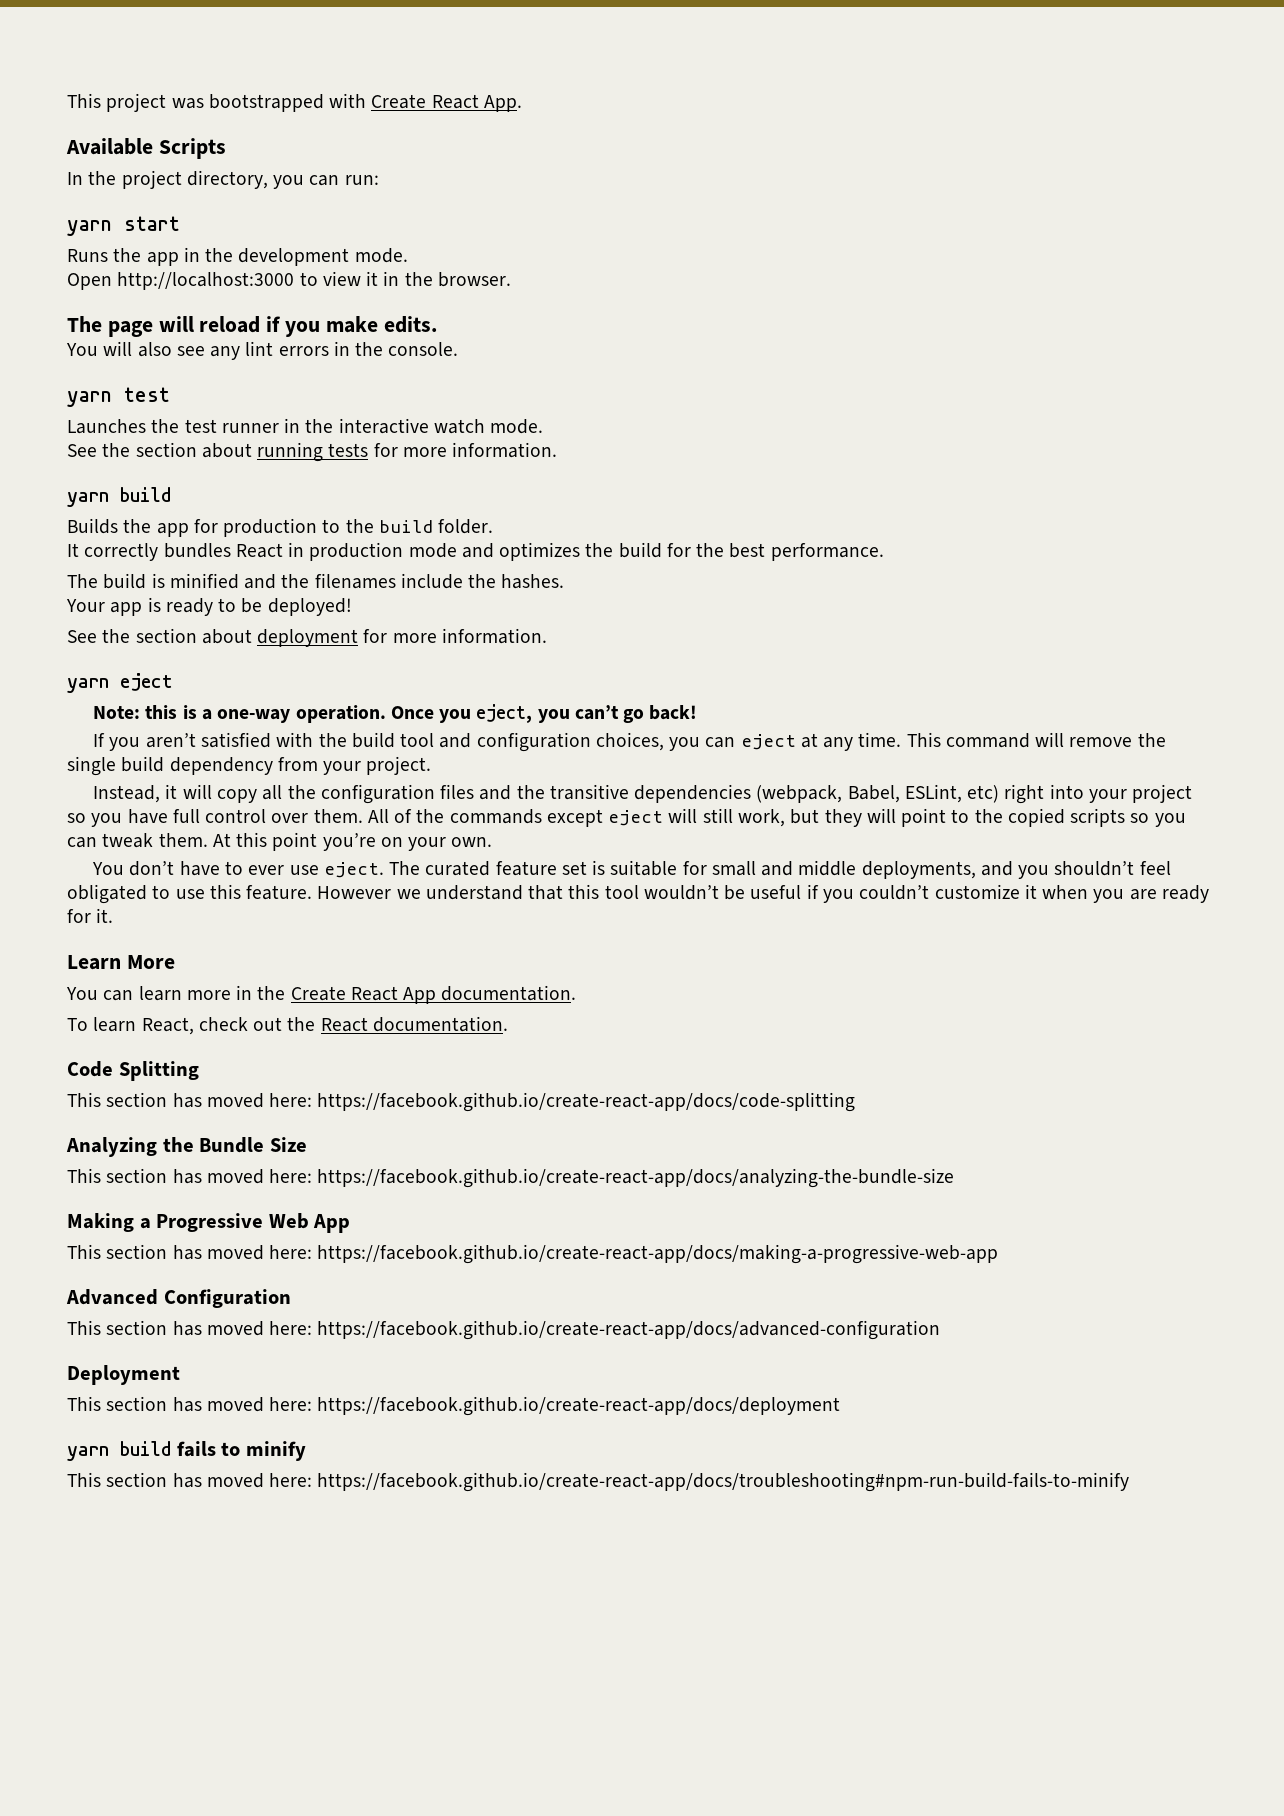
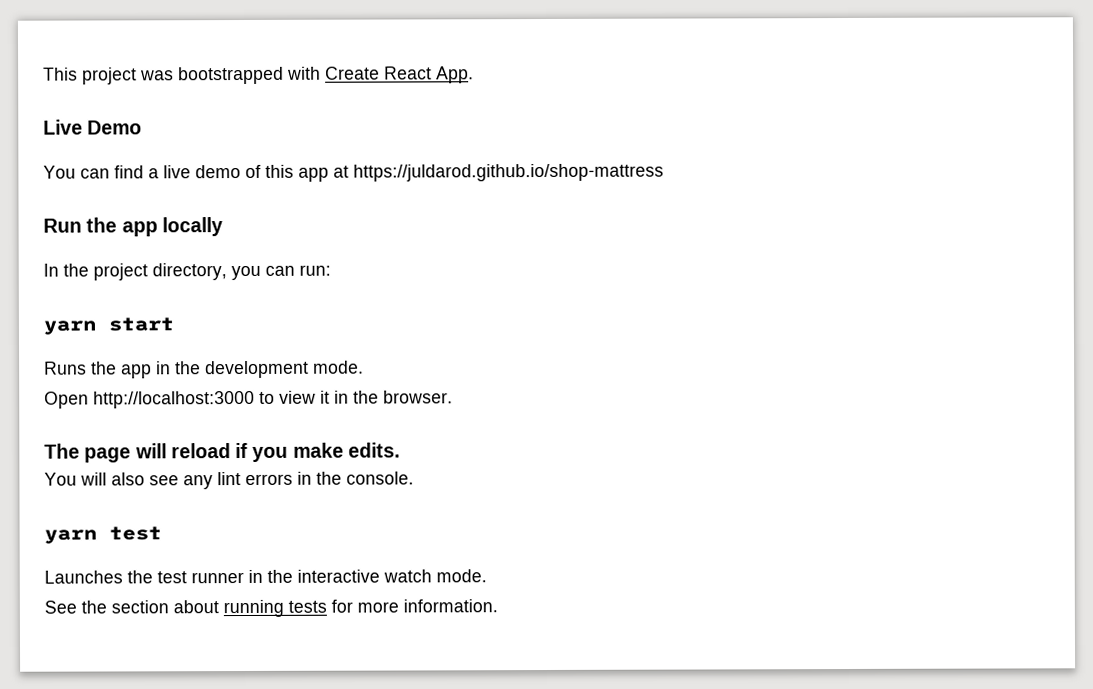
- Available Scripts
+ Live Demo
+ You can find a live demo of this app at https://juldarod.github.io/shop-mattress
+ Run the app locally
  See the section about running tests for more information.
- yarn build
- Builds the app for production to the build folder.
- It correctly bundles React in production mode and optimizes the build for the best performance.
- The build is minified and the filenames include the hashes.
- Your app is ready to be deployed!
- See the section about deployment for more information.
- yarn eject
- Note: this is a one-way operation. Once you eject, you can’t go back!
- If you aren’t satisfied with the build tool and configuration choices, you can eject at any time. This command will remove the single build dependency from your project.
- Instead, it will copy all the configuration files and the transitive dependencies (webpack, Babel, ESLint, etc) right into your project so you have full control over them. All of the commands except eject will still work, but they will point to the copied scripts so you can tweak them. At this point you’re on your own.
- You don’t have to ever use eject. The curated feature set is suitable for small and middle deployments, and you shouldn’t feel obligated to use this feature. However we understand that this tool wouldn’t be useful if you couldn’t customize it when you are ready for it.
- Learn More
- You can learn more in the Create React App documentation.
- To learn React, check out the React documentation.
- Code Splitting
- This section has moved here: https://facebook.github.io/create-react-app/docs/code-splitting
- Analyzing the Bundle Size
- This section has moved here: https://facebook.github.io/create-react-app/docs/analyzing-the-bundle-size
- Making a Progressive Web App
- This section has moved here: https://facebook.github.io/create-react-app/docs/making-a-progressive-web-app
- Advanced Configuration
- This section has moved here: https://facebook.github.io/create-react-app/docs/advanced-configuration
- Deployment
- This section has moved here: https://facebook.github.io/create-react-app/docs/deployment
- yarn build fails to minify
- This section has moved here: https://facebook.github.io/create-react-app/docs/troubleshooting#npm-run-build-fails-to-minify

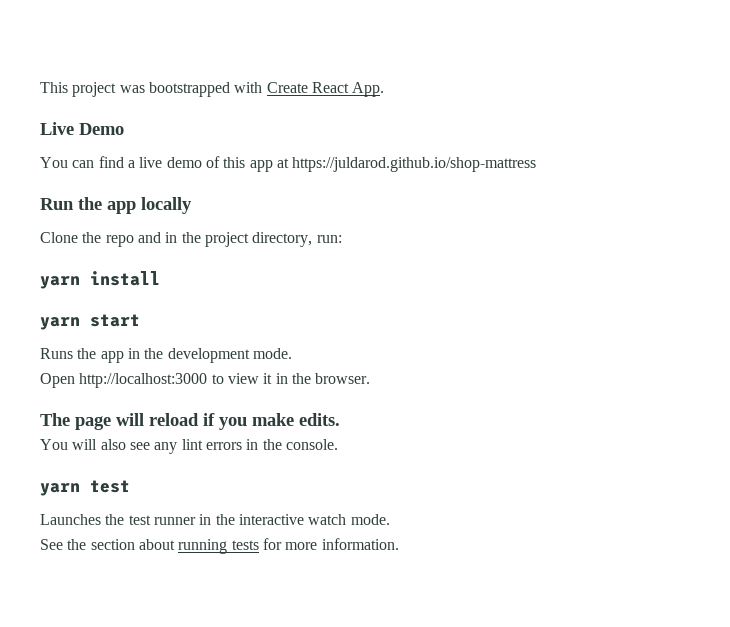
- In the project directory, you can run:
+ Clone the repo and in the project directory, run:
+ yarn install

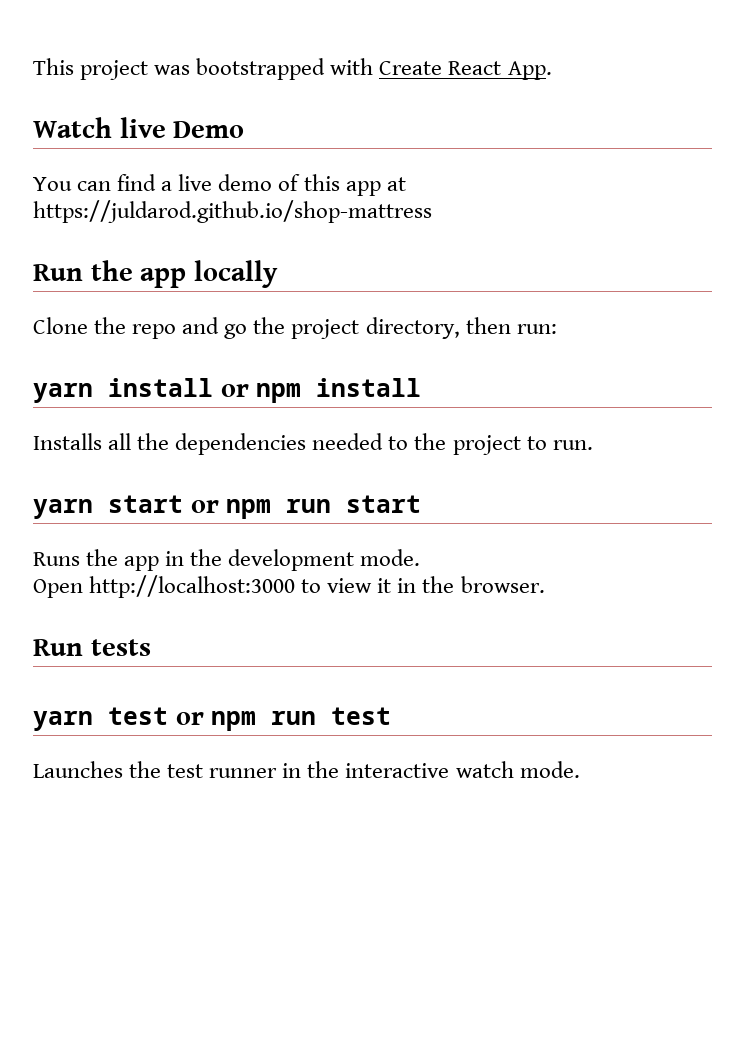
- Live Demo
+ Watch live Demo
- Clone the repo and in the project directory, run:
+ Clone the repo and go the project directory, then run:
- yarn install
- yarn start
+ yarn install or npm install
+ Installs all the dependencies needed to the project to run.
+ yarn start or npm run start
- The page will reload if you make edits.
- You will also see any lint errors in the console.
- yarn test
+ Run tests
+ yarn test or npm run test
- See the section about running tests for more information.

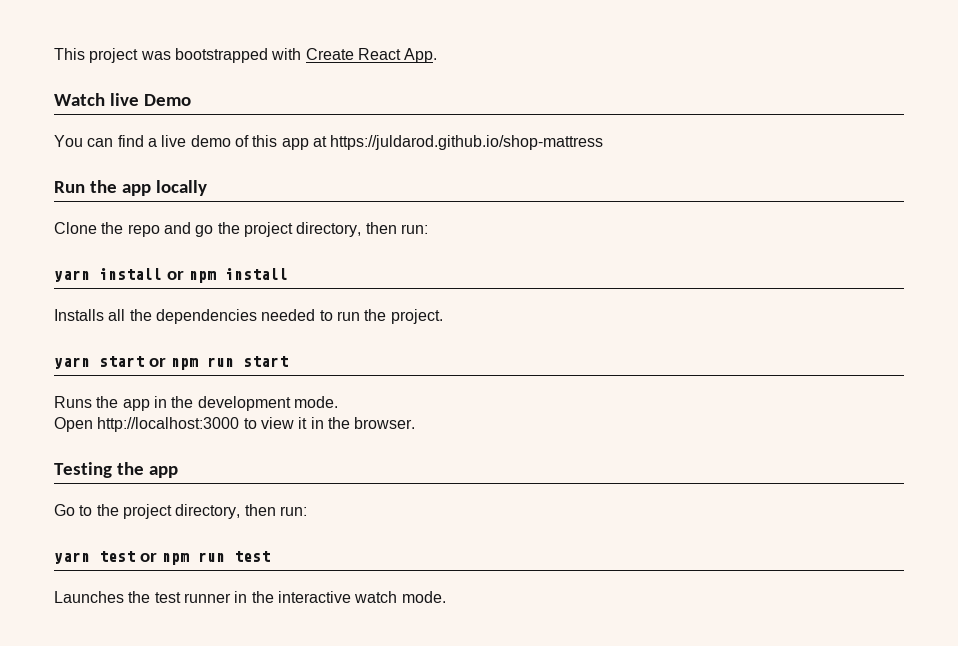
- Installs all the dependencies needed to the project to run.
+ Installs all the dependencies needed to run the project.
- Run tests
+ Testing the app
+ Go to the project directory, then run:

